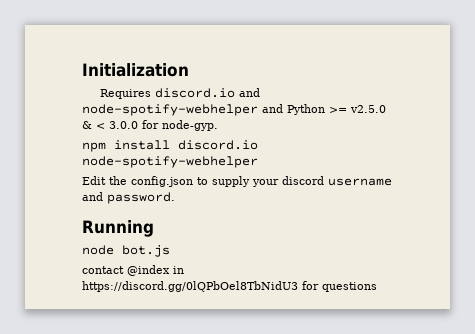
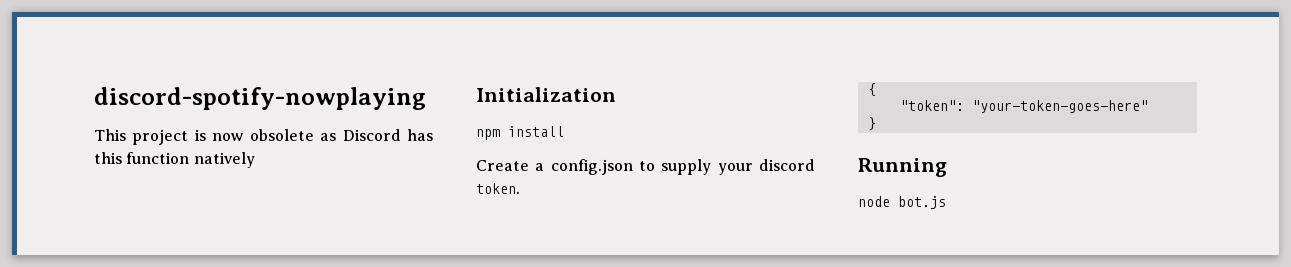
+ discord-spotify-nowplaying
+ This project is now obsolete as Discord has this function natively
  Initialization
- Requires discord.io and node-spotify-webhelper and Python >= v2.5.0 & < 3.0.0 for node-gyp.
- npm install discord.io node-spotify-webhelper
- Edit the config.json to supply your discord username and password.
+ npm install
+ Create a config.json to supply your discord token.
+ {
+ "token": "your-token-goes-here"
+ }
  Running
  node bot.js
- contact @index in https://discord.gg/0lQPbOel8TbNidU3 for questions

